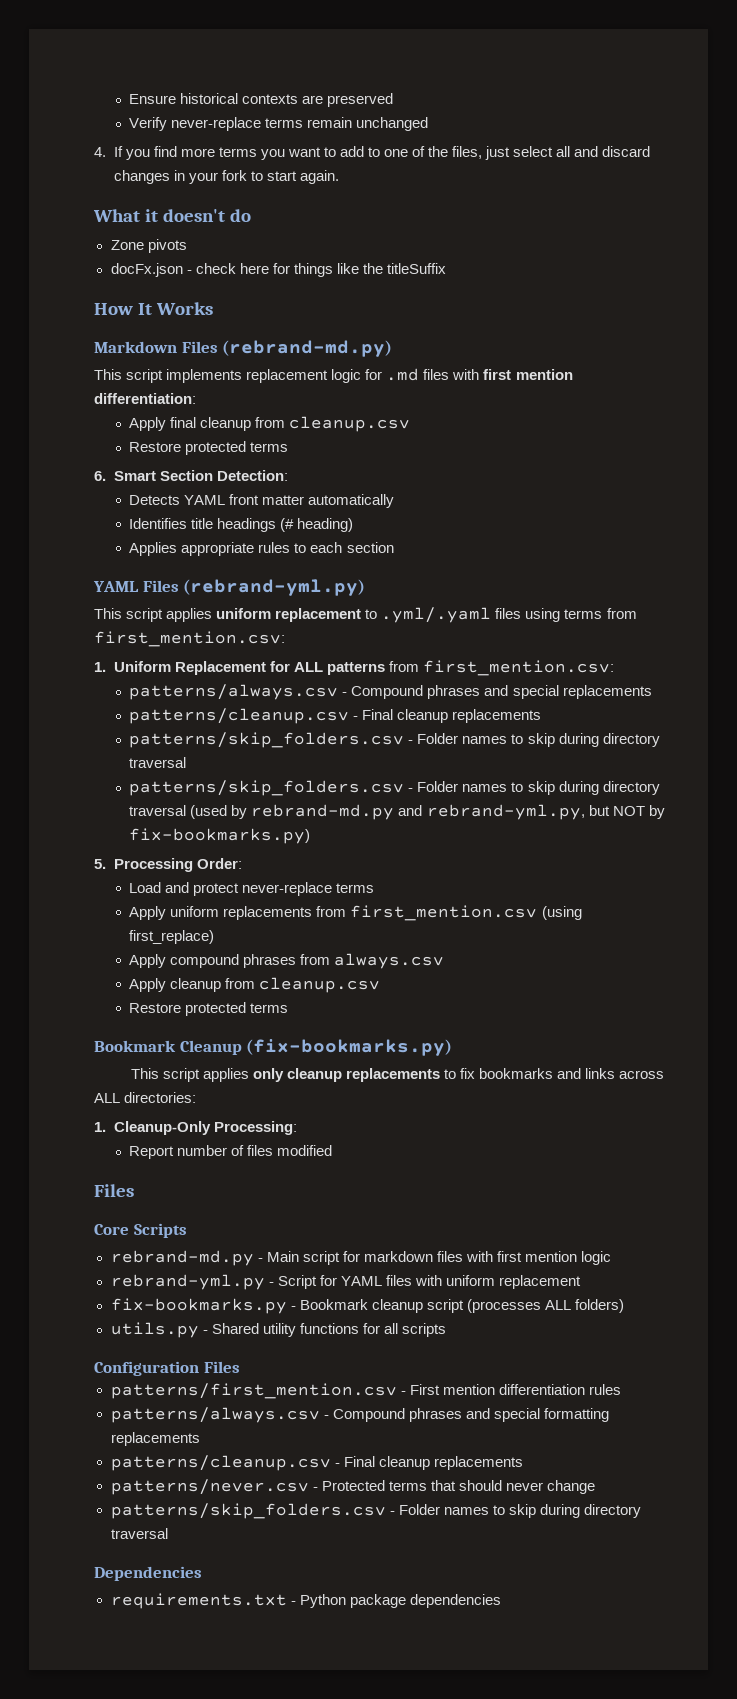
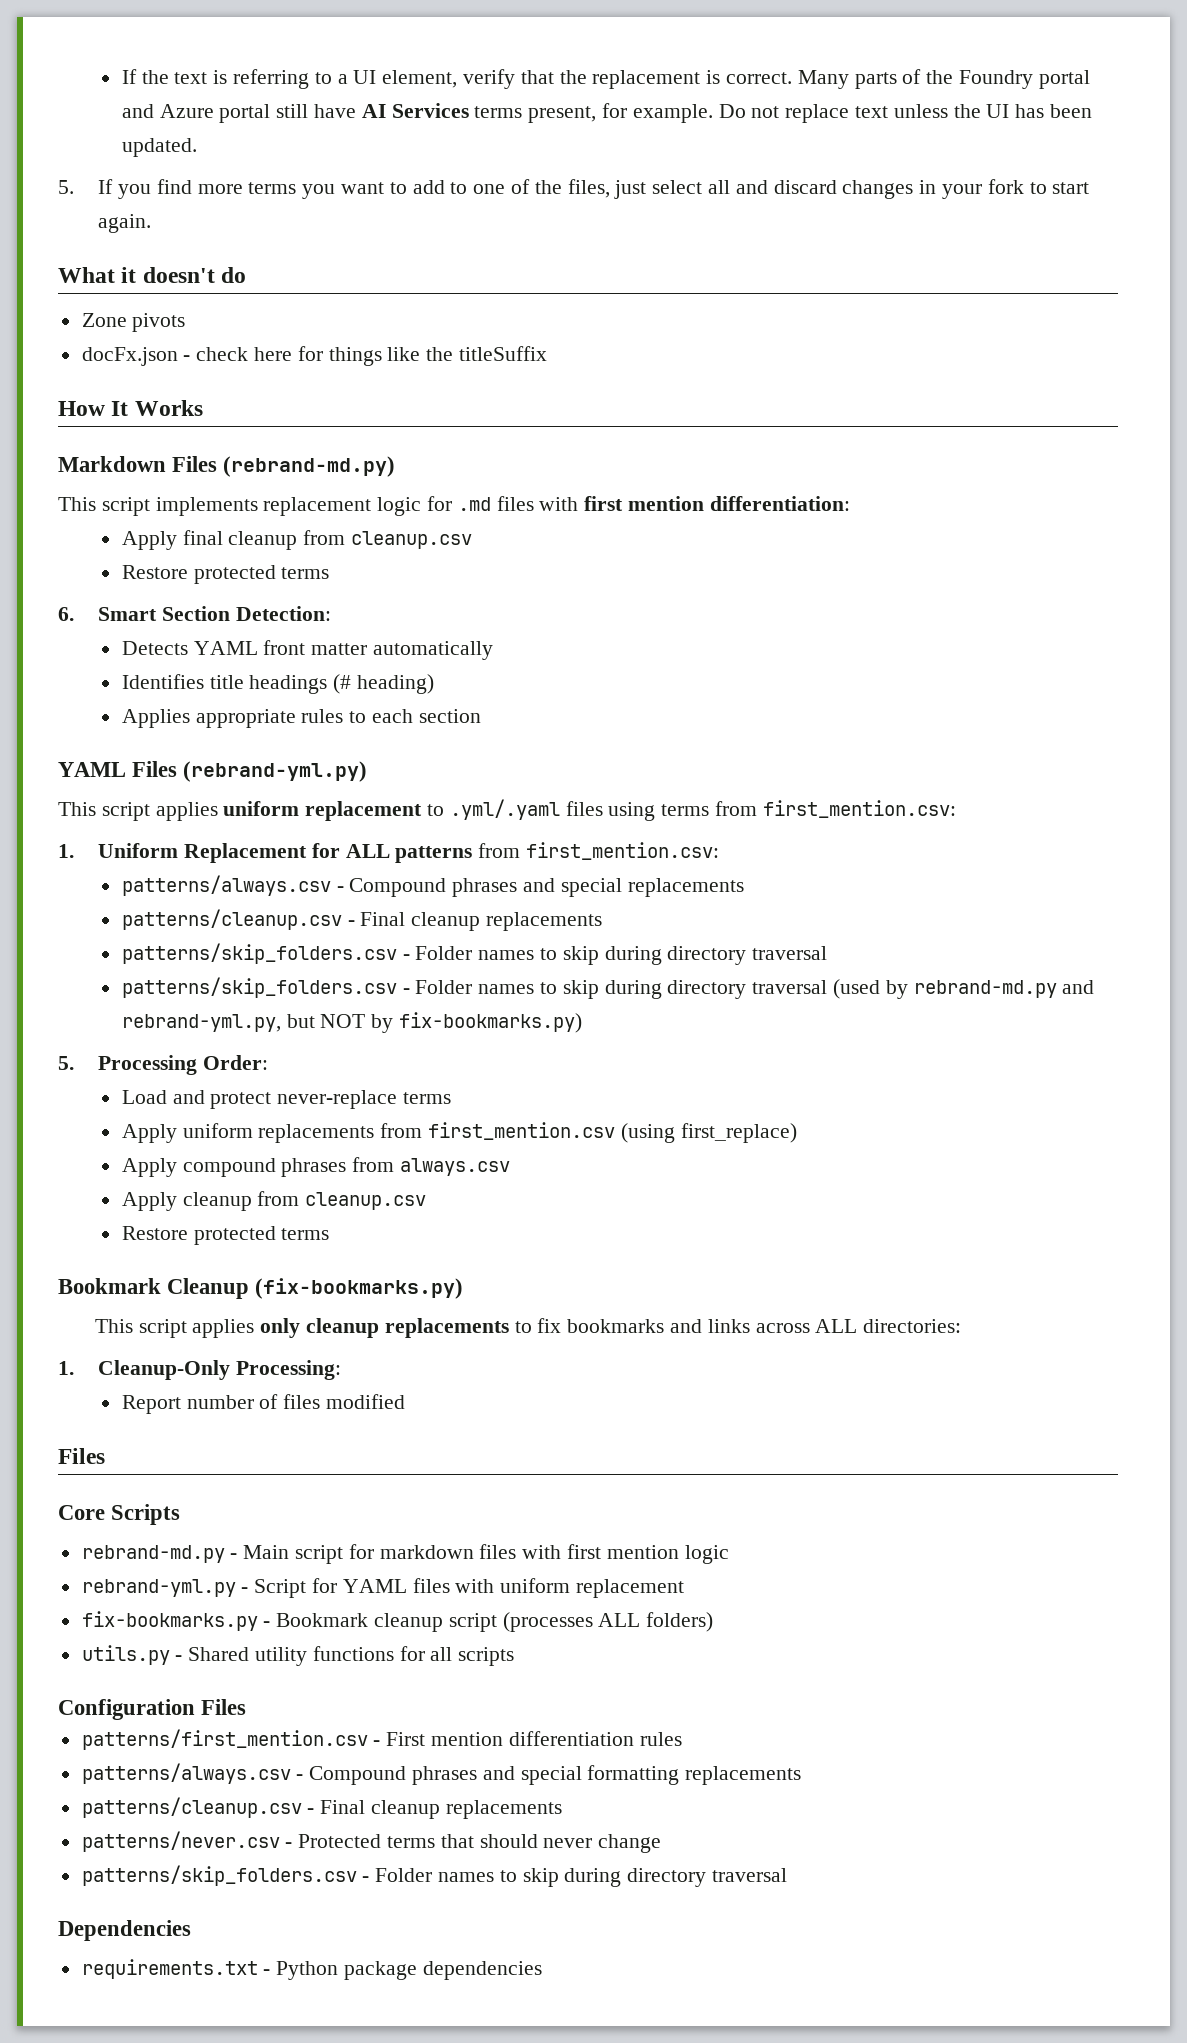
- Ensure historical contexts are preserved
- Verify never-replace terms remain unchanged
- 4. If you find more terms you want to add to one of the files, just select all and discard changes in your fork to start again.
+ If the text is referring to a UI element, verify that the replacement is correct. Many parts of the Foundry portal and Azure portal still have AI Services terms present, for example. Do not replace text unless the UI has been updated.
+ 5. If you find more terms you want to add to one of the files, just select all and discard changes in your fork to start again.

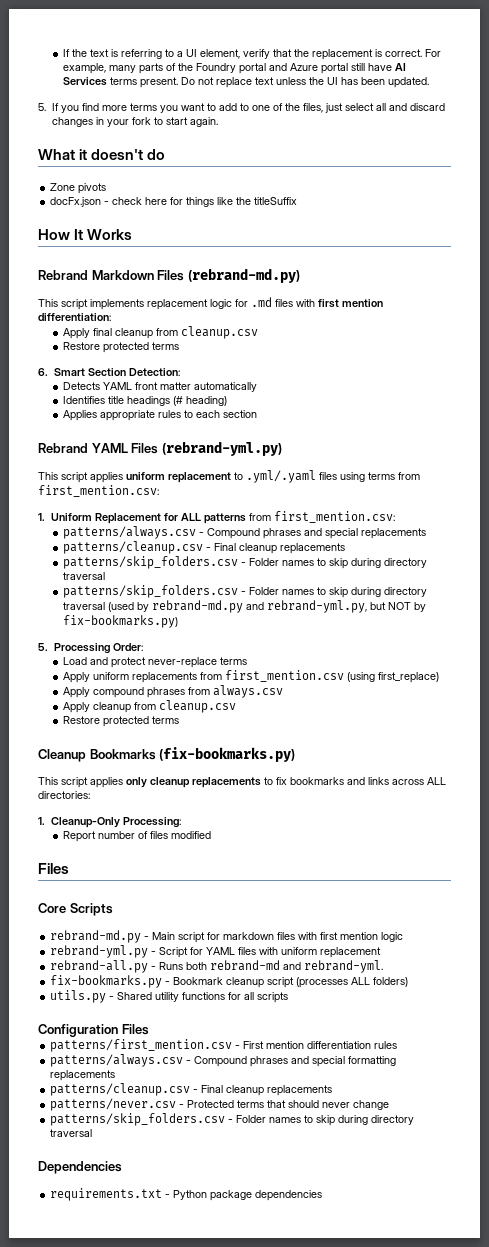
- Many parts of the Foundry portal and Azure portal still have AI Services terms present, for example.
+ For example, many parts of the Foundry portal and Azure portal still have AI Services terms present.
- Markdown Files (rebrand-md.py)
+ Rebrand Markdown Files (rebrand-md.py)
- YAML Files (rebrand-yml.py)
+ Rebrand YAML Files (rebrand-yml.py)
- Bookmark Cleanup (fix-bookmarks.py)
+ Cleanup Bookmarks (fix-bookmarks.py)
+ rebrand-all.py - Runs both rebrand-md and rebrand-yml.

